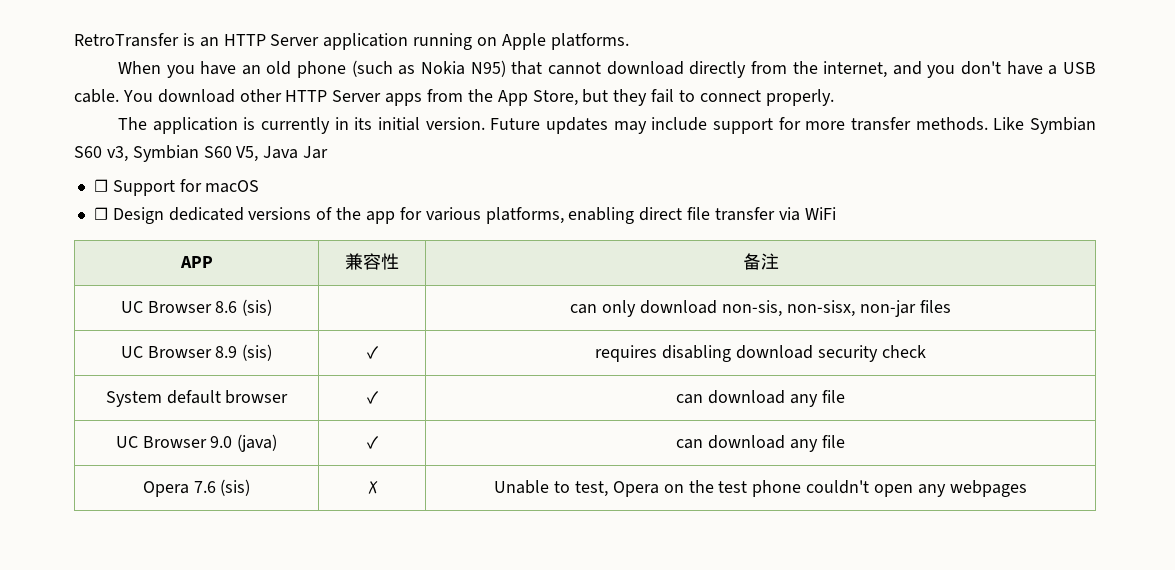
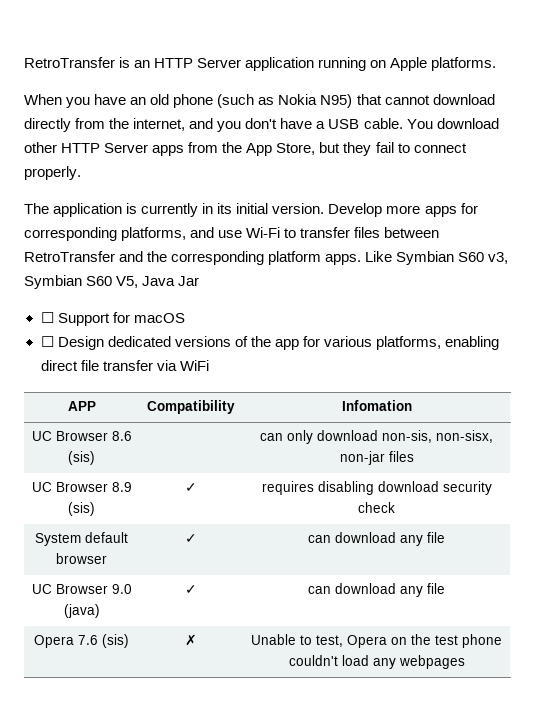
- Future updates may include support for more transfer methods.
+ Develop more apps for corresponding platforms, and use Wi-Fi to transfer files between RetroTransfer and the corresponding platform apps.
- APP | 兼容性 | 备注
+ APP | Compatibility | Infomation
- Opera 7.6 (sis) | ✗ | Unable to test, Opera on the test phone couldn't open any webpages
+ Opera 7.6 (sis) | ✗ | Unable to test, Opera on the test phone couldn't load any webpages

